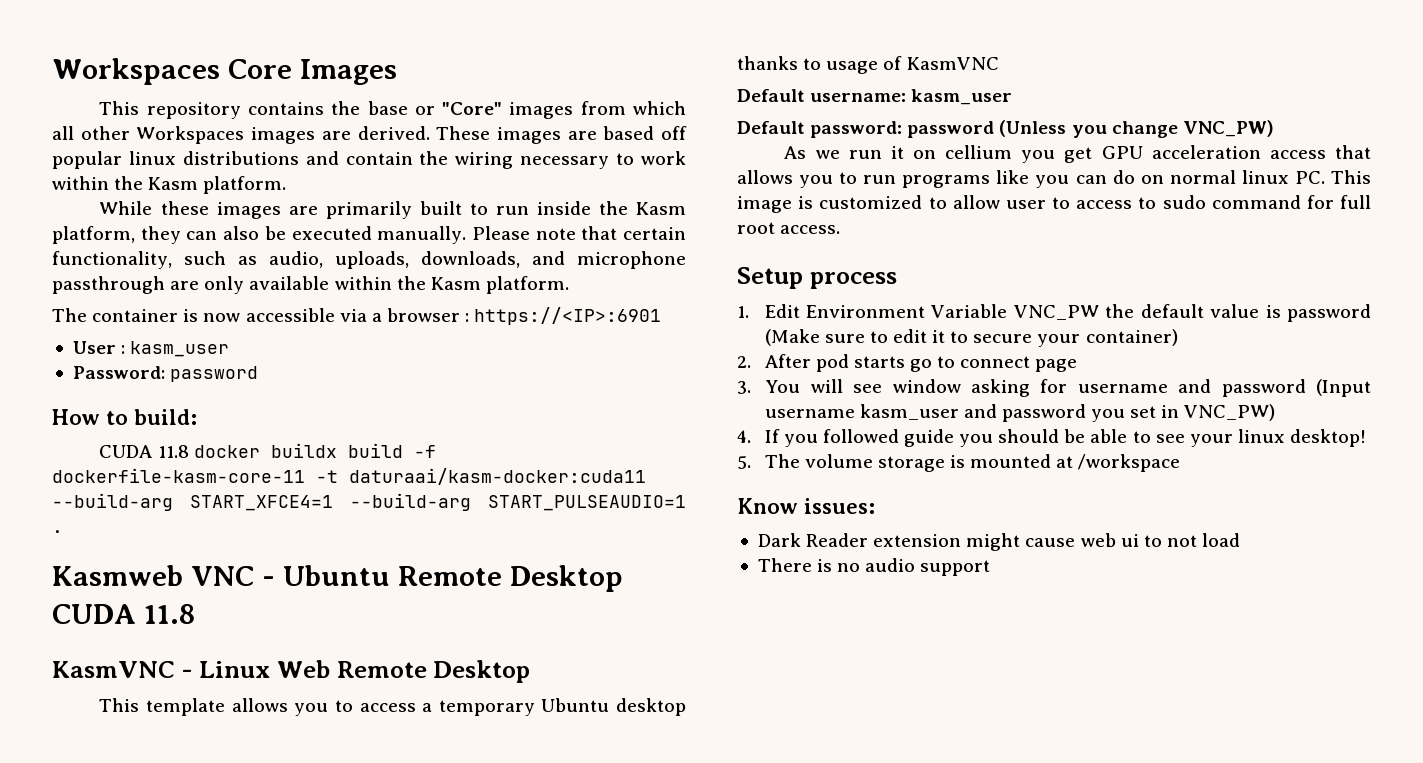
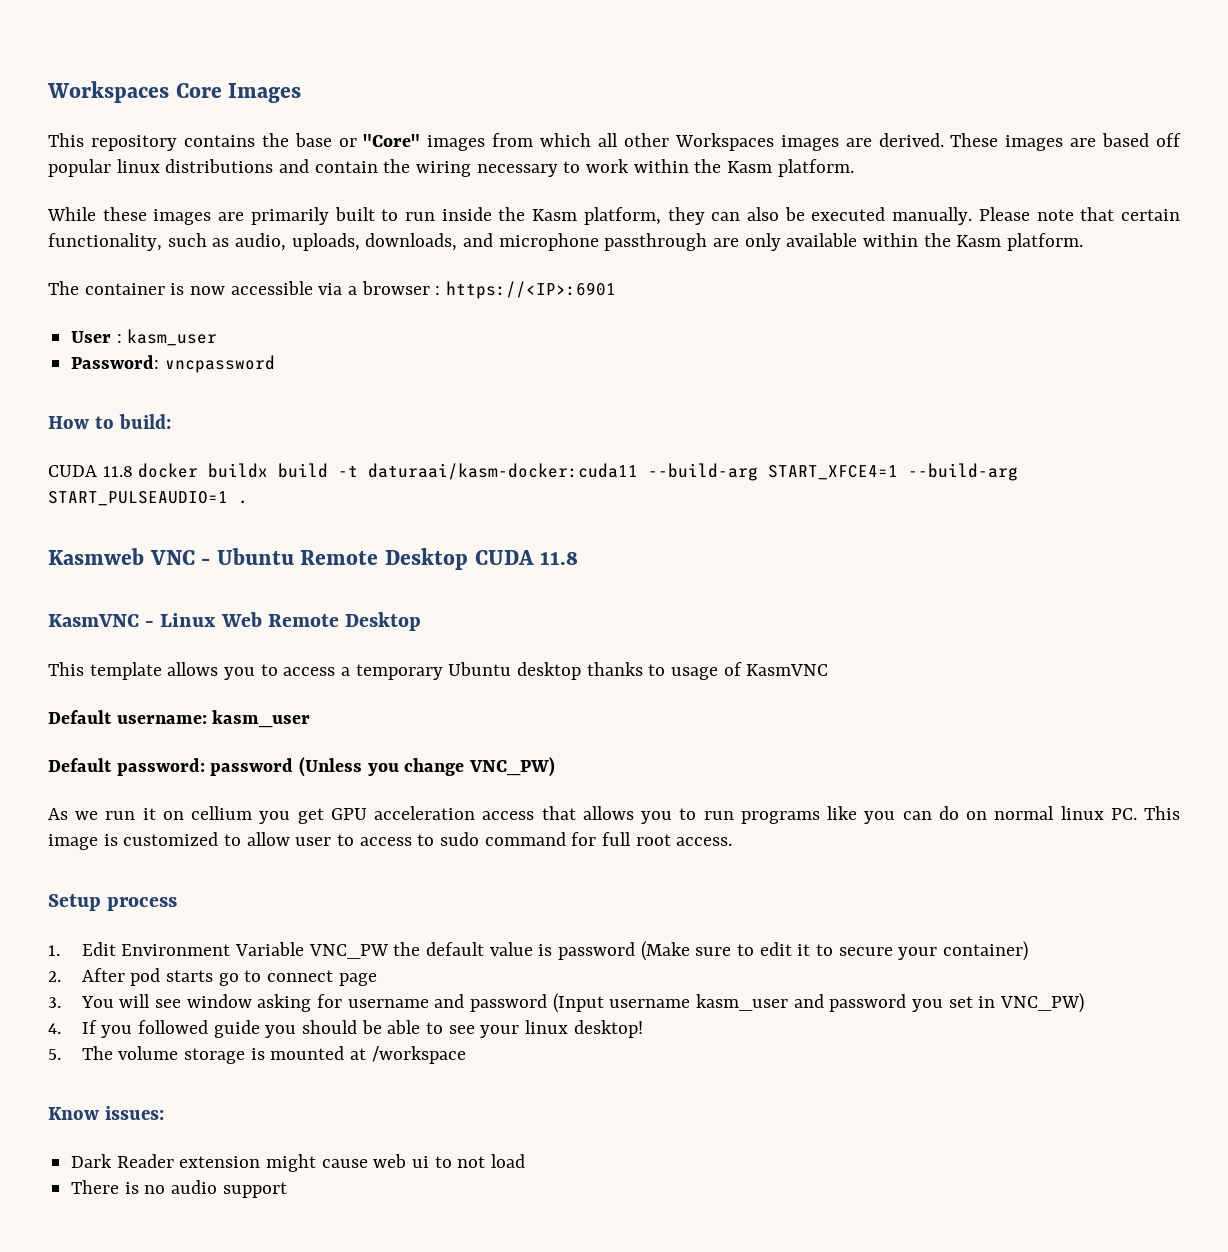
- Password: password
+ Password: vncpassword
- CUDA 11.8 docker buildx build -f dockerfile-kasm-core-11 -t daturaai/kasm-docker:cuda11 --build-arg START_XFCE4=1 --build-arg START_PULSEAUDIO=1 .
+ CUDA 11.8 docker buildx build -t daturaai/kasm-docker:cuda11 --build-arg START_XFCE4=1 --build-arg START_PULSEAUDIO=1 .

